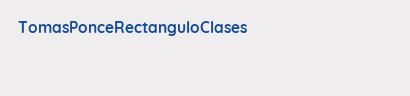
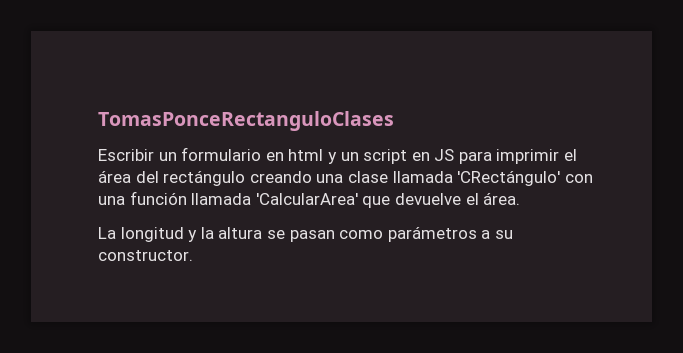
+ Escribir un formulario en html y un script en JS para imprimir el área del rectángulo creando una clase llamada 'CRectángulo' con una función llamada 'CalcularArea' que devuelve el área.
+ La longitud y la altura se pasan como parámetros a su constructor.

